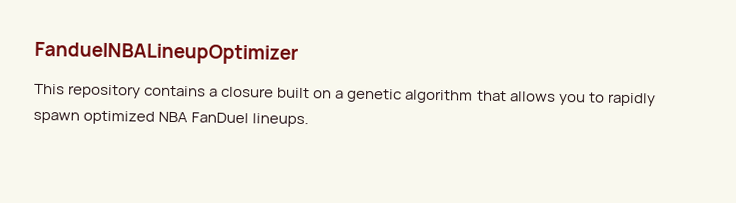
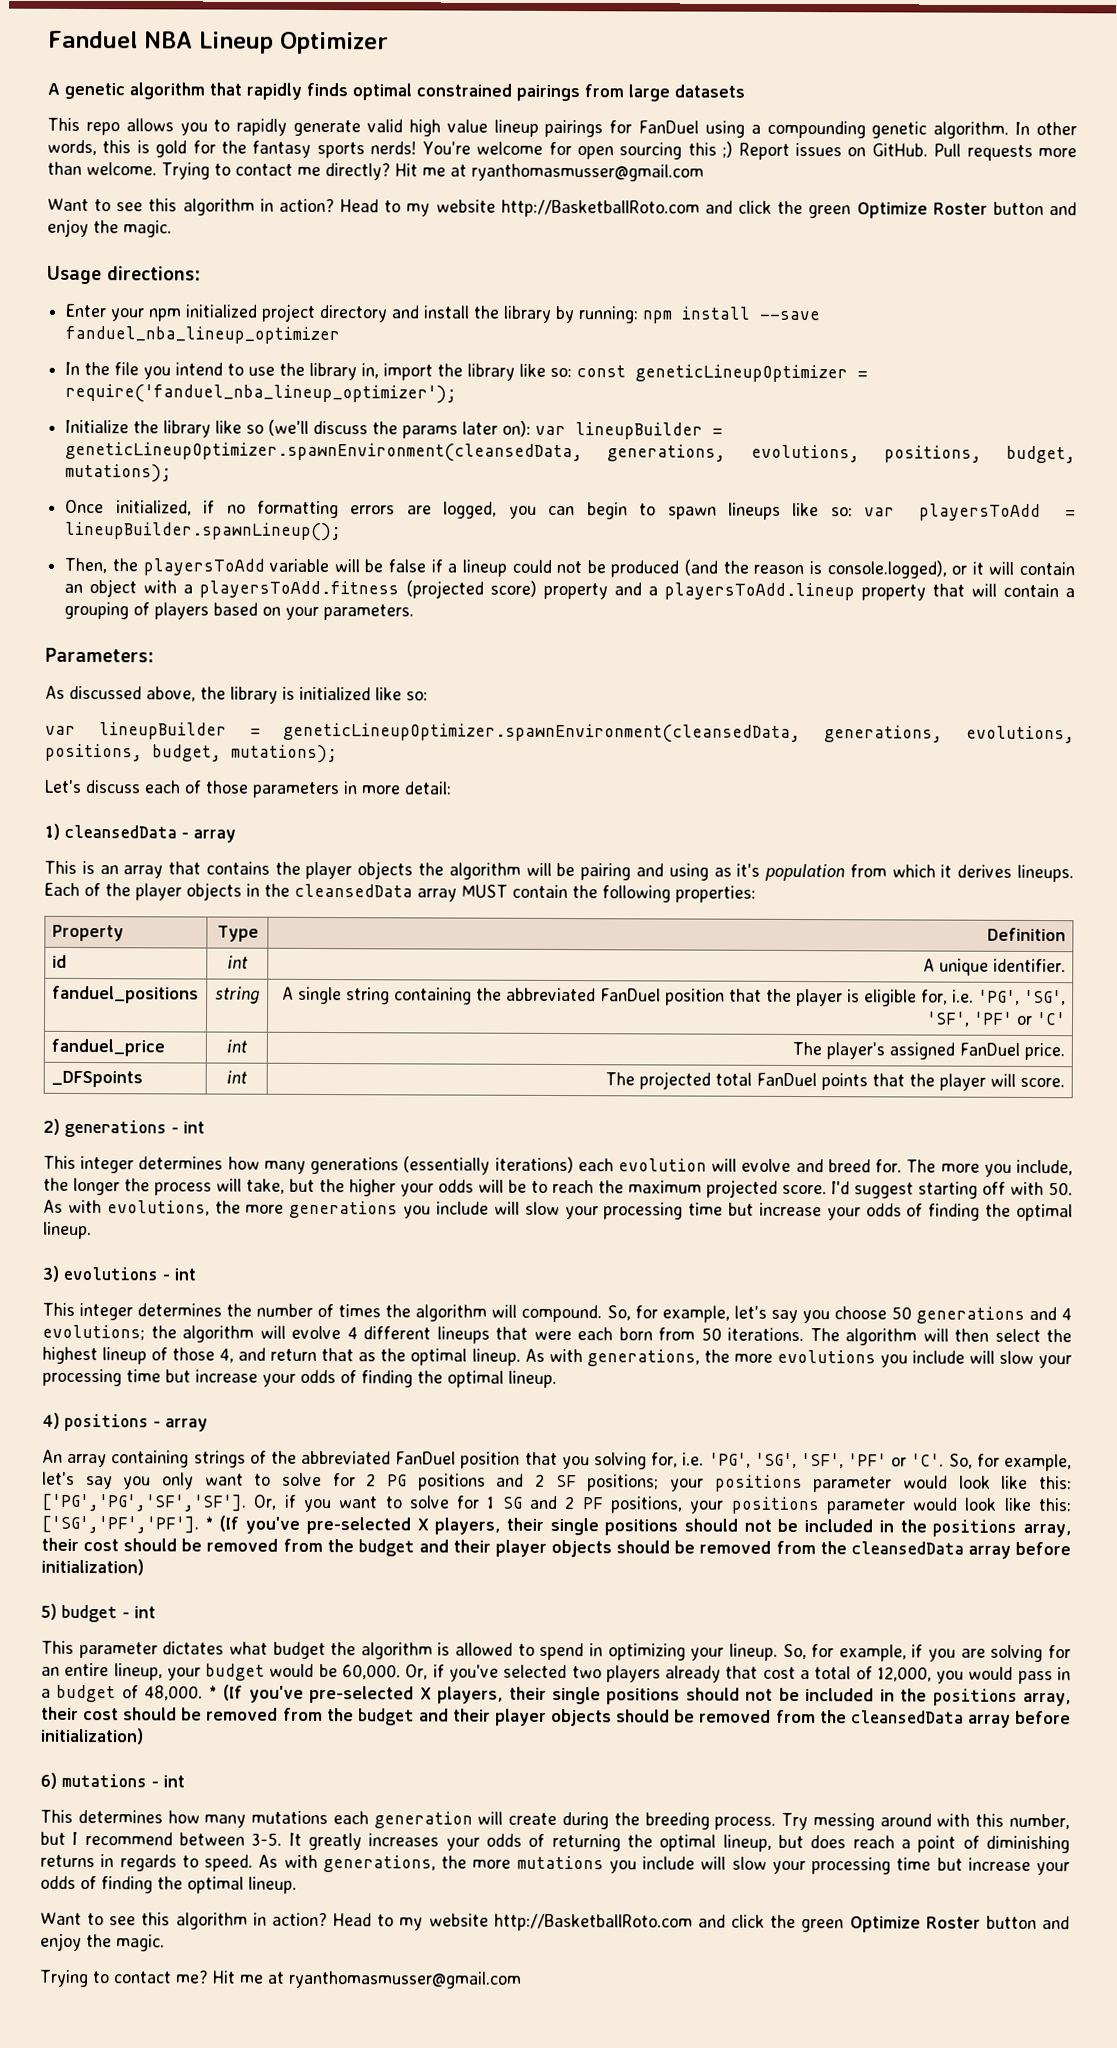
- FanduelNBALineupOptimizer
- This repository contains a closure built on a genetic algorithm that allows you to rapidly spawn optimized NBA FanDuel lineups.
+ Fanduel NBA Lineup Optimizer
+ A genetic algorithm that rapidly finds optimal constrained pairings from large datasets
+ This repo allows you to rapidly generate valid high value lineup pairings for FanDuel using a compounding genetic algorithm. In other words, this is gold for the fantasy sports nerds! You're welcome for open sourcing this ;) Report issues on GitHub. Pull requests more than welcome. Trying to contact me directly? Hit me at ryanthomasmusser@gmail.com
+ Want to see this algorithm in action? Head to my website http://BasketballRoto.com and click the green Optimize Roster button and enjoy the magic.
+ Usage directions:
+ Enter your npm initialized project directory and install the library by running: npm install --save fanduel_nba_lineup_optimizer
+ In the file you intend to use the library in, import the library like so: const geneticLineupOptimizer = require('fanduel_nba_lineup_optimizer');
+ Initialize the library like so (we'll discuss the params later on): var lineupBuilder = geneticLineupOptimizer.spawnEnvironment(cleansedData, generations, evolutions, positions, budget, mutations);
+ Once initialized, if no formatting errors are logged, you can begin to spawn lineups like so: var playersToAdd = lineupBuilder.spawnLineup();
+ Then, the playersToAdd variable will be false if a lineup could not be produced (and the reason is console.logged), or it will contain an object with a playersToAdd.fitness (projected score) property and a playersToAdd.lineup property that will contain a grouping of players based on your parameters.
+ Parameters:
+ As discussed above, the library is initialized like so:
+ var lineupBuilder = geneticLineupOptimizer.spawnEnvironment(cleansedData, generations, evolutions, positions, budget, mutations);
+ Let's discuss each of those parameters in more detail:
+ 1) cleansedData - array
+ This is an array that contains the player objects the algorithm will be pairing and using as it's population from which it derives lineups. Each of the player objects in the cleansedData array MUST contain the following properties:
+ Property | Type | Definition
+ id | int | A unique identifier.
+ fanduel_positions | string | A single string containing the abbreviated FanDuel position that the player is eligible for, i.e. 'PG', 'SG', 'SF', 'PF' or 'C'
+ fanduel_price | int | The player's assigned FanDuel price.
+ _DFSpoints | int | The projected total FanDuel points that the player will score.
+ 2) generations - int
+ This integer determines how many generations (essentially iterations) each evolution will evolve and breed for. The more you include, the longer the process will take, but the higher your odds will be to reach the maximum projected score. I'd suggest starting off with 50. As with evolutions, the more generations you include will slow your processing time but increase your odds of finding the optimal lineup.
+ 3) evolutions - int
+ This integer determines the number of times the algorithm will compound. So, for example, let's say you choose 50 generations and 4 evolutions; the algorithm will evolve 4 different lineups that were each born from 50 iterations. The algorithm will then select the highest lineup of those 4, and return that as the optimal lineup. As with generations, the more evolutions you include will slow your processing time but increase your odds of finding the optimal lineup.
+ 4) positions - array
+ An array containing strings of the abbreviated FanDuel position that you solving for, i.e. 'PG', 'SG', 'SF', 'PF' or 'C'. So, for example, let's say you only want to solve for 2 PG positions and 2 SF positions; your positions parameter would look like this: ['PG','PG','SF','SF']. Or, if you want to solve for 1 SG and 2 PF positions, your positions parameter would look like this: ['SG','PF','PF']. * (If you've pre-selected X players, their single positions should not be included in the positions array, their cost should be removed from the budget and their player objects should be removed from the cleansedData array before initialization)
+ 5) budget - int
+ This parameter dictates what budget the algorithm is allowed to spend in optimizing your lineup. So, for example, if you are solving for an entire lineup, your budget would be 60,000. Or, if you've selected two players already that cost a total of 12,000, you would pass in a budget of 48,000. * (If you've pre-selected X players, their single positions should not be included in the positions array, their cost should be removed from the budget and their player objects should be removed from the cleansedData array before initialization)
+ 6) mutations - int
+ This determines how many mutations each generation will create during the breeding process. Try messing around with this number, but I recommend between 3-5. It greatly increases your odds of returning the optimal lineup, but does reach a point of diminishing returns in regards to speed. As with generations, the more mutations you include will slow your processing time but increase your odds of finding the optimal lineup.
+ Want to see this algorithm in action? Head to my website http://BasketballRoto.com and click the green Optimize Roster button and enjoy the magic.
+ Trying to contact me? Hit me at ryanthomasmusser@gmail.com

